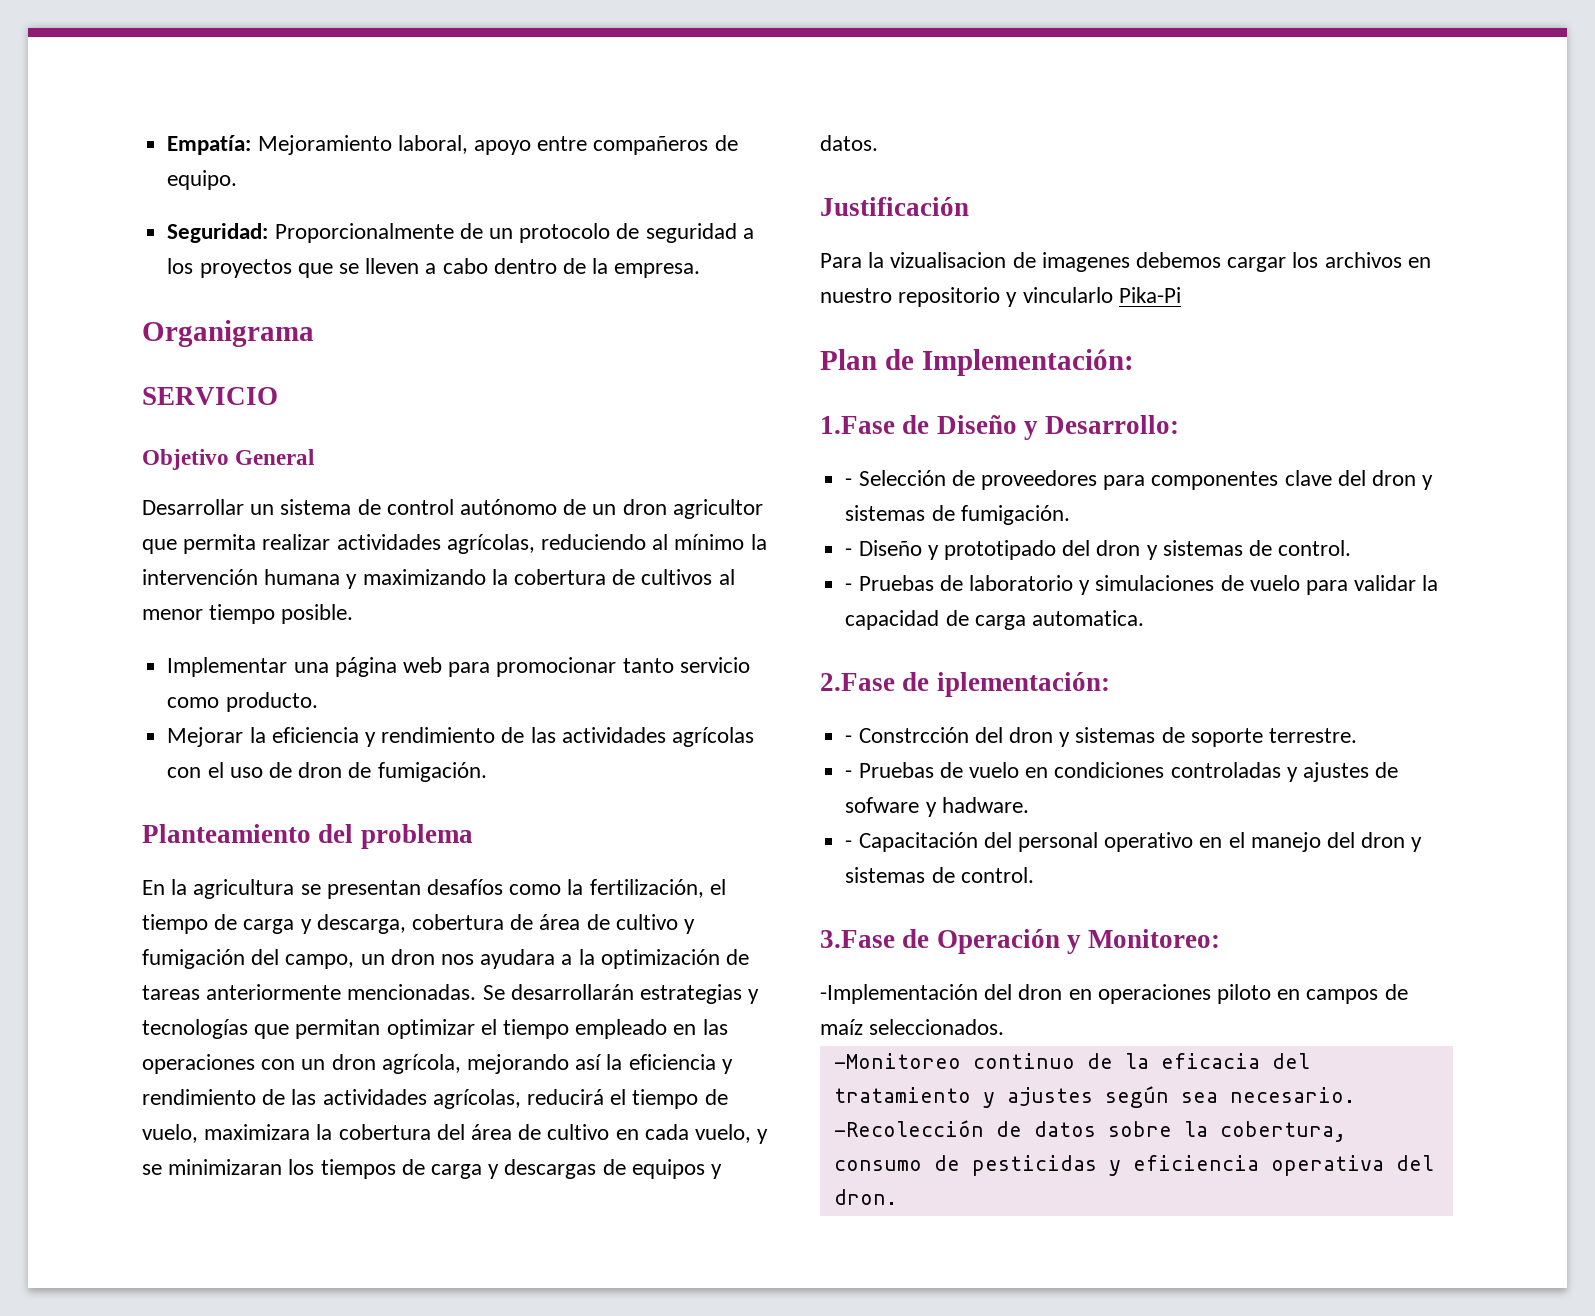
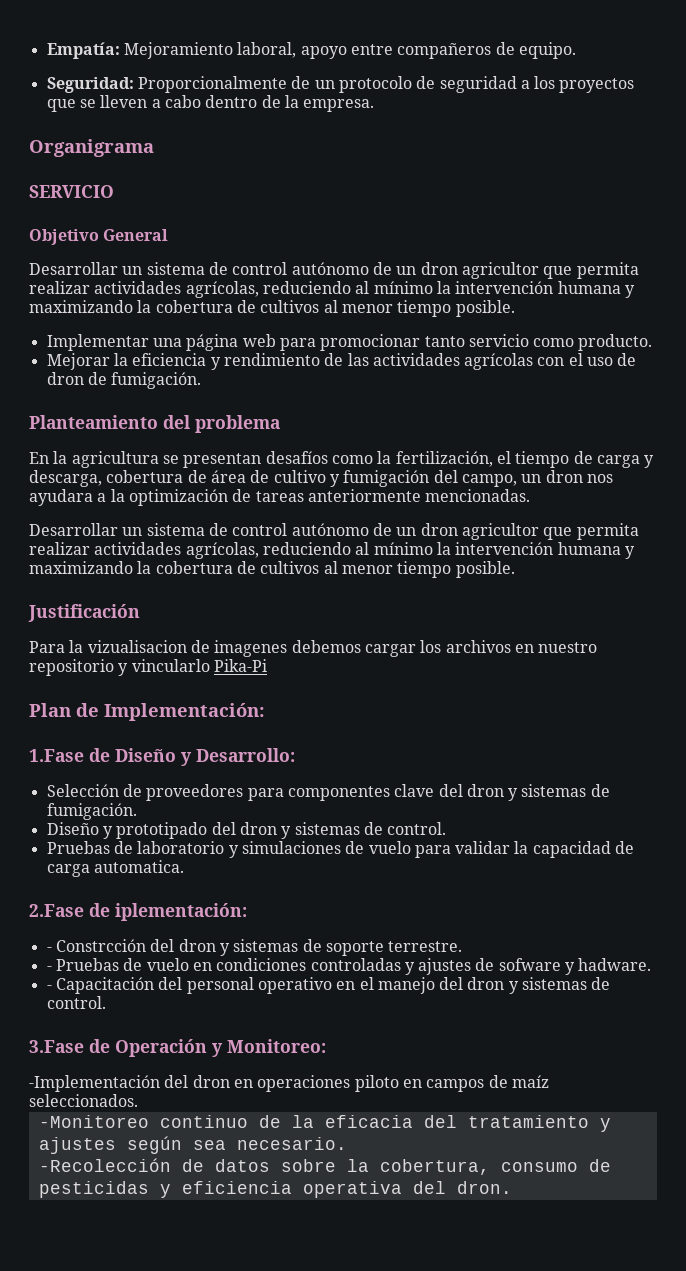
- En la agricultura se presentan desafíos como la fertilización, el tiempo de carga y descarga, cobertura de área de cultivo y fumigación del campo, un dron nos ayudara a la optimización de tareas anteriormente mencionadas. Se desarrollarán estrategias y tecnologías que permitan optimizar el tiempo empleado en las operaciones con un dron agrícola, mejorando así la eficiencia y rendimiento de las actividades agrícolas, reducirá el tiempo de vuelo, maximizara la cobertura del área de cultivo en cada vuelo, y se minimizaran los tiempos de carga y descargas de equipos y datos.
+ En la agricultura se presentan desafíos como la fertilización, el tiempo de carga y descarga, cobertura de área de cultivo y fumigación del campo, un dron nos ayudara a la optimización de tareas anteriormente mencionadas.
+ Desarrollar un sistema de control autónomo de un dron agricultor que permita realizar actividades agrícolas, reduciendo al mínimo la intervención humana y maximizando la cobertura de cultivos al menor tiempo posible.
- - Selección de proveedores para componentes clave del dron y sistemas de fumigación.
+ Selección de proveedores para componentes clave del dron y sistemas de fumigación.
- - Diseño y prototipado del dron y sistemas de control.
+ Diseño y prototipado del dron y sistemas de control.
- - Pruebas de laboratorio y simulaciones de vuelo para validar la capacidad de carga automatica.
+ Pruebas de laboratorio y simulaciones de vuelo para validar la capacidad de carga automatica.

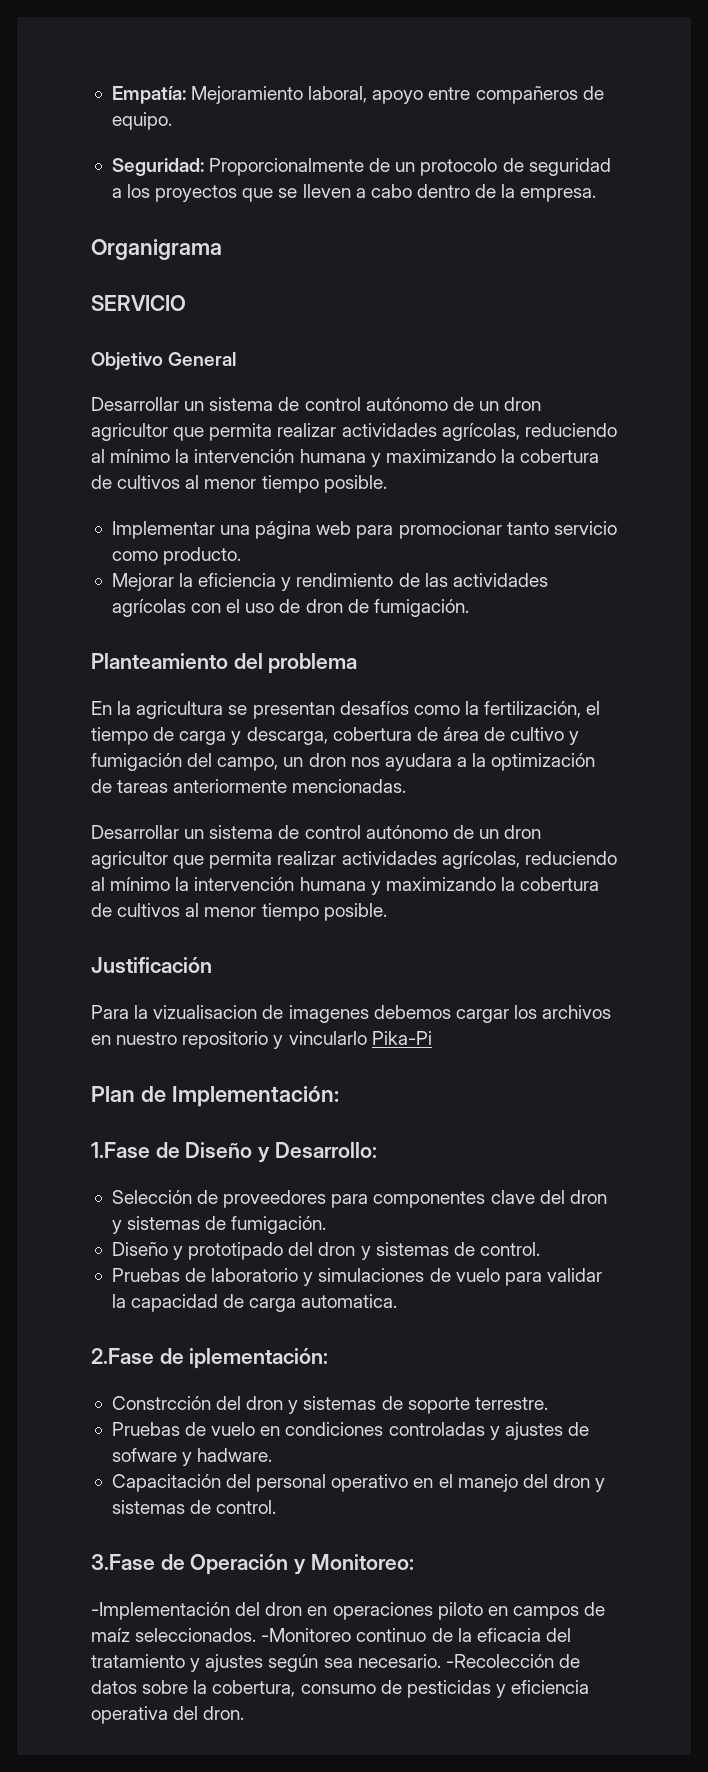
- - Constrcción del dron y sistemas de soporte terrestre.
+ Constrcción del dron y sistemas de soporte terrestre.
- - Pruebas de vuelo en condiciones controladas y ajustes de sofware y hadware.
+ Pruebas de vuelo en condiciones controladas y ajustes de sofware y hadware.
- - Capacitación del personal operativo en el manejo del dron y sistemas de control.
+ Capacitación del personal operativo en el manejo del dron y sistemas de control.
- -Implementación del dron en operaciones piloto en campos de maíz seleccionados.
- -Monitoreo continuo de la eficacia del tratamiento y ajustes según sea necesario.
- -Recolección de datos sobre la cobertura, consumo de pesticidas y eficiencia operativa del dron.
+ -Implementación del dron en operaciones piloto en campos de maíz seleccionados. -Monitoreo continuo de la eficacia del tratamiento y ajustes según sea necesario. -Recolección de datos sobre la cobertura, consumo de pesticidas y eficiencia operativa del dron.

